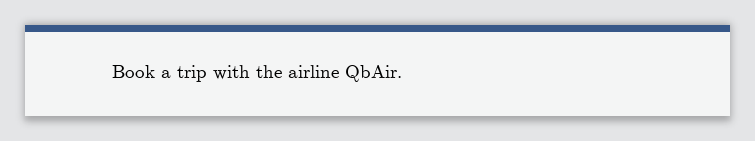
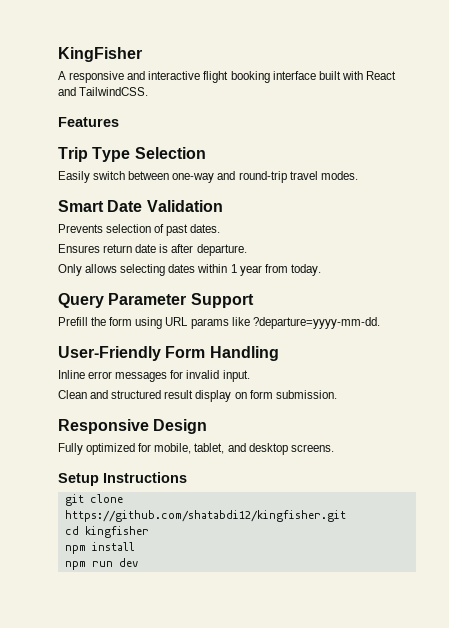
- Book a trip with the airline QbAir.
+ KingFisher
+ A responsive and interactive flight booking interface built with React and TailwindCSS.
+ Features
+ Trip Type Selection
+ Easily switch between one-way and round-trip travel modes.
+ Smart Date Validation
+ Prevents selection of past dates.
+ Ensures return date is after departure.
+ Only allows selecting dates within 1 year from today.
+ Query Parameter Support
+ Prefill the form using URL params like ?departure=yyyy-mm-dd.
+ User-Friendly Form Handling
+ Inline error messages for invalid input.
+ Clean and structured result display on form submission.
+ Responsive Design
+ Fully optimized for mobile, tablet, and desktop screens.
+ Setup Instructions
+ git clone https://github.com/shatabdi12/kingfisher.git
+ cd kingfisher
+ npm install
+ npm run dev

